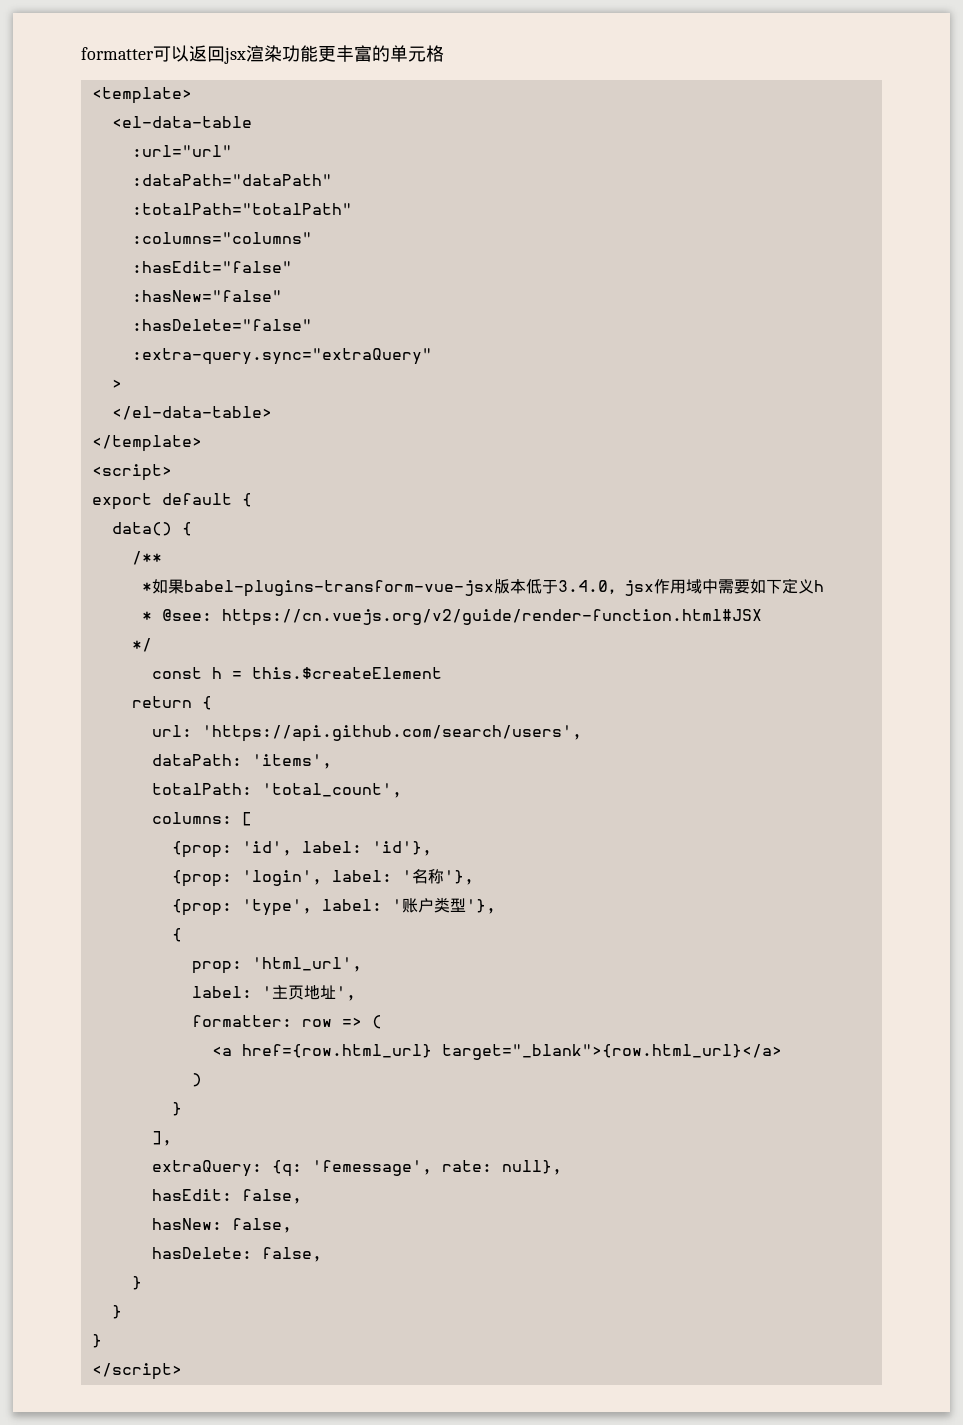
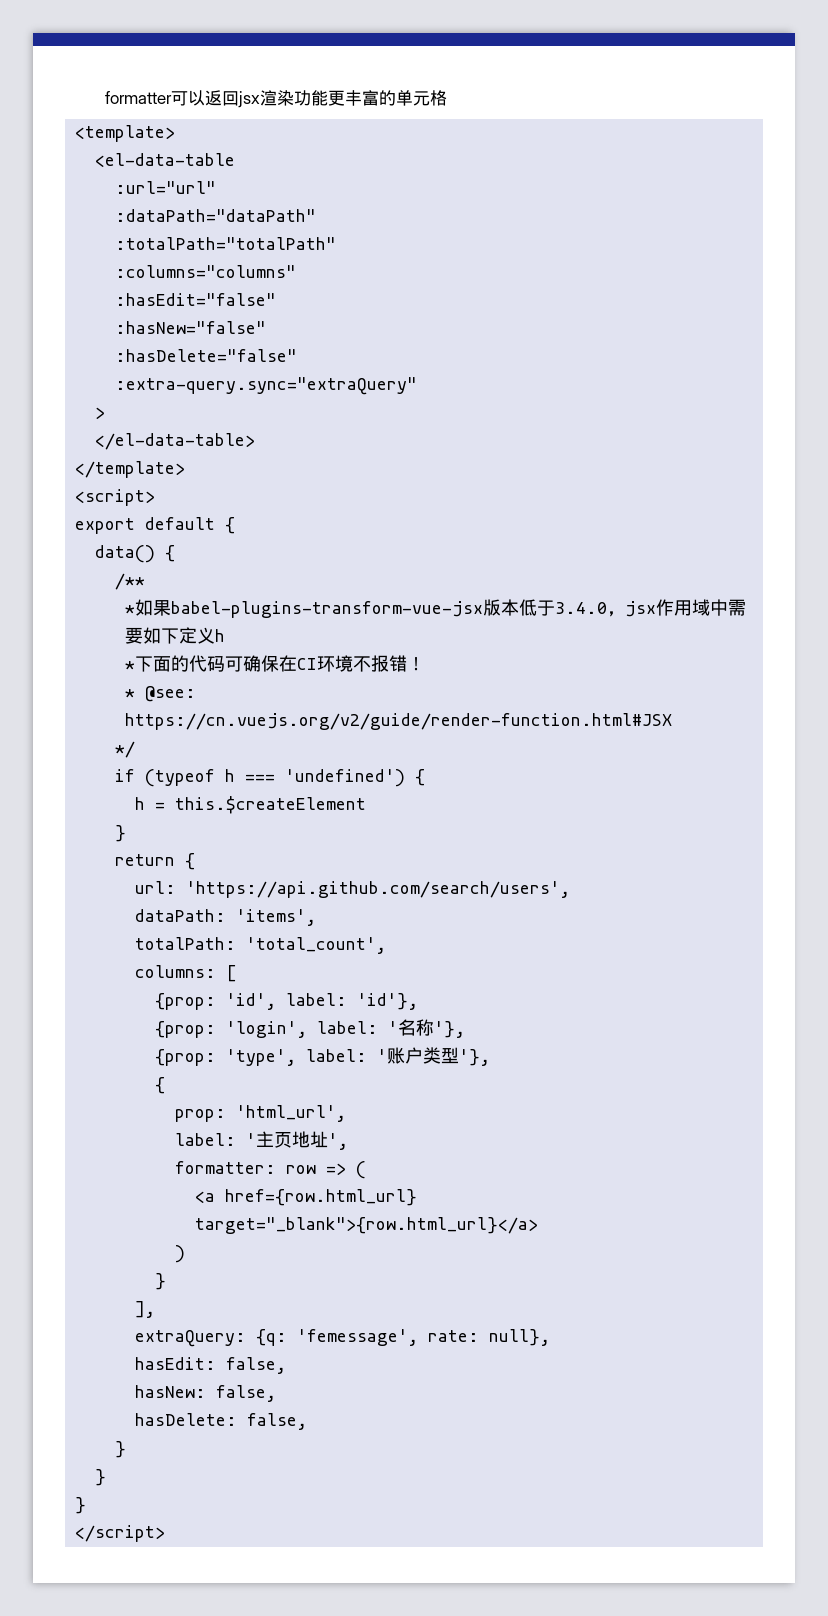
+ *下面的代码可确保在CI环境不报错！
  * @see: https://cn.vuejs.org/v2/guide/render-function.html#JSX
  */
- const h = this.$createElement
+ if (typeof h === 'undefined') {
+ h = this.$createElement
+ }

